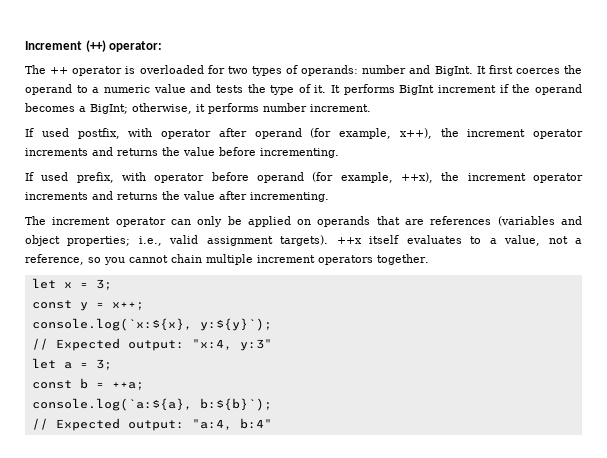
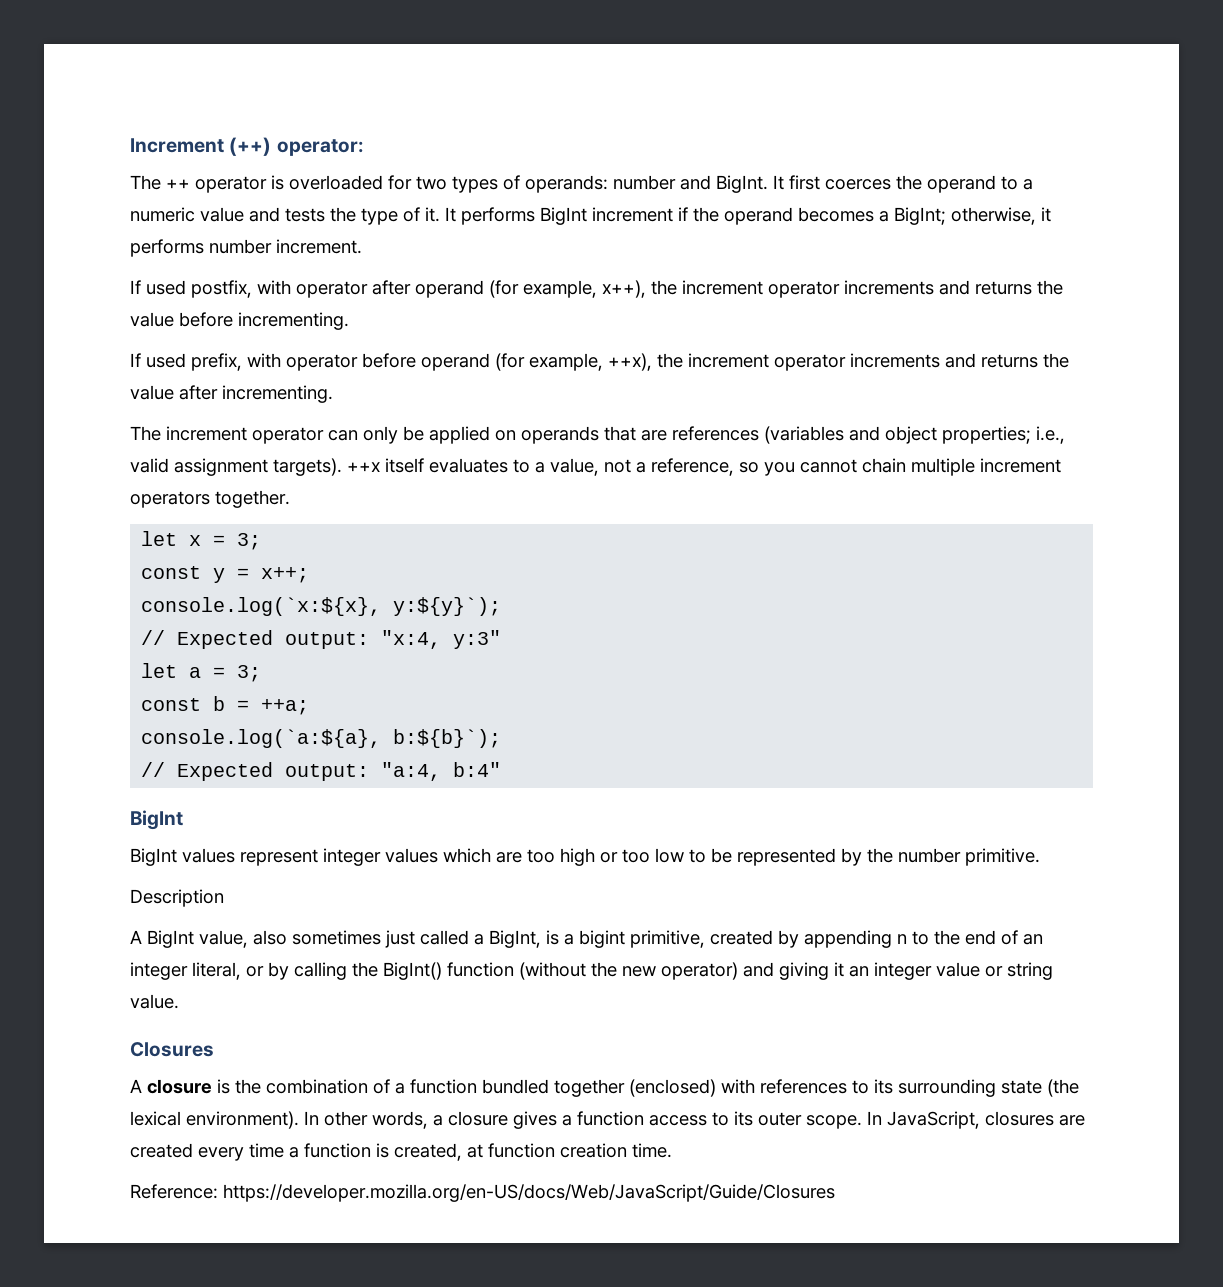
  // Expected output: "a:4, b:4"
+ BigInt
+ BigInt values represent integer values which are too high or too low to be represented by the number primitive.
+ Description
+ A BigInt value, also sometimes just called a BigInt, is a bigint primitive, created by appending n to the end of an integer literal, or by calling the BigInt() function (without the new operator) and giving it an integer value or string value.
+ Closures
+ A closure is the combination of a function bundled together (enclosed) with references to its surrounding state (the lexical environment). In other words, a closure gives a function access to its outer scope. In JavaScript, closures are created every time a function is created, at function creation time.
+ Reference: https://developer.mozilla.org/en-US/docs/Web/JavaScript/Guide/Closures

